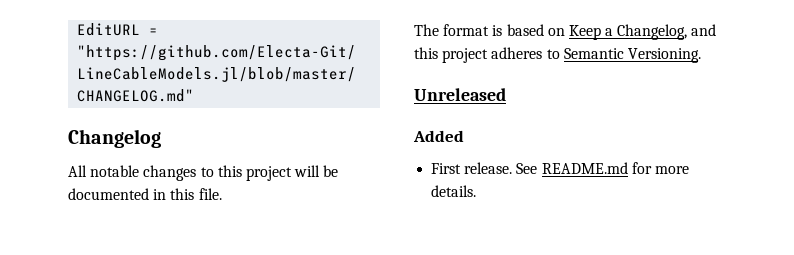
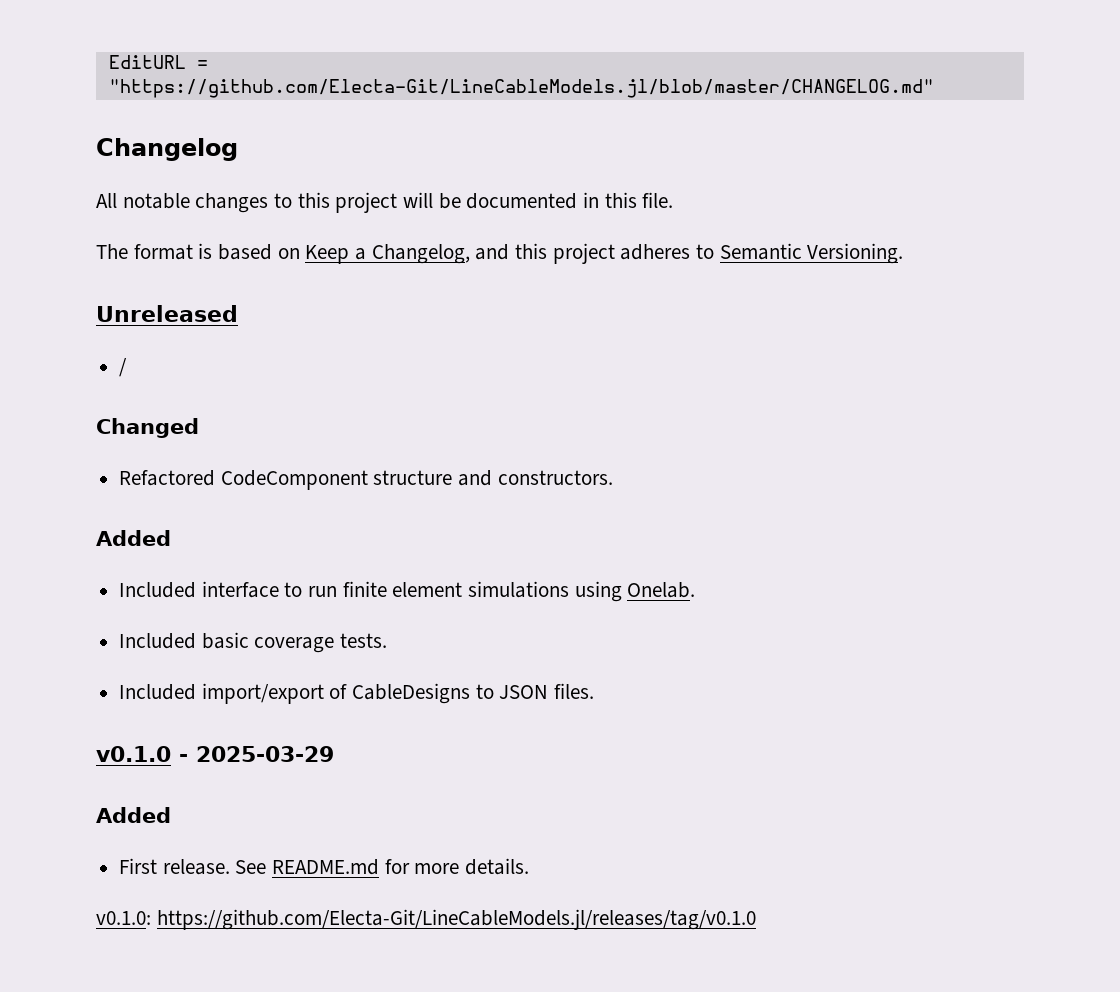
+ /
+ Changed
+ Refactored CodeComponent structure and constructors.
+ Added
+ Included interface to run finite element simulations using Onelab.
+ Included basic coverage tests.
+ Included import/export of CableDesigns to JSON files.
+ v0.1.0 - 2025-03-29
+ v0.1.0: https://github.com/Electa-Git/LineCableModels.jl/releases/tag/v0.1.0

